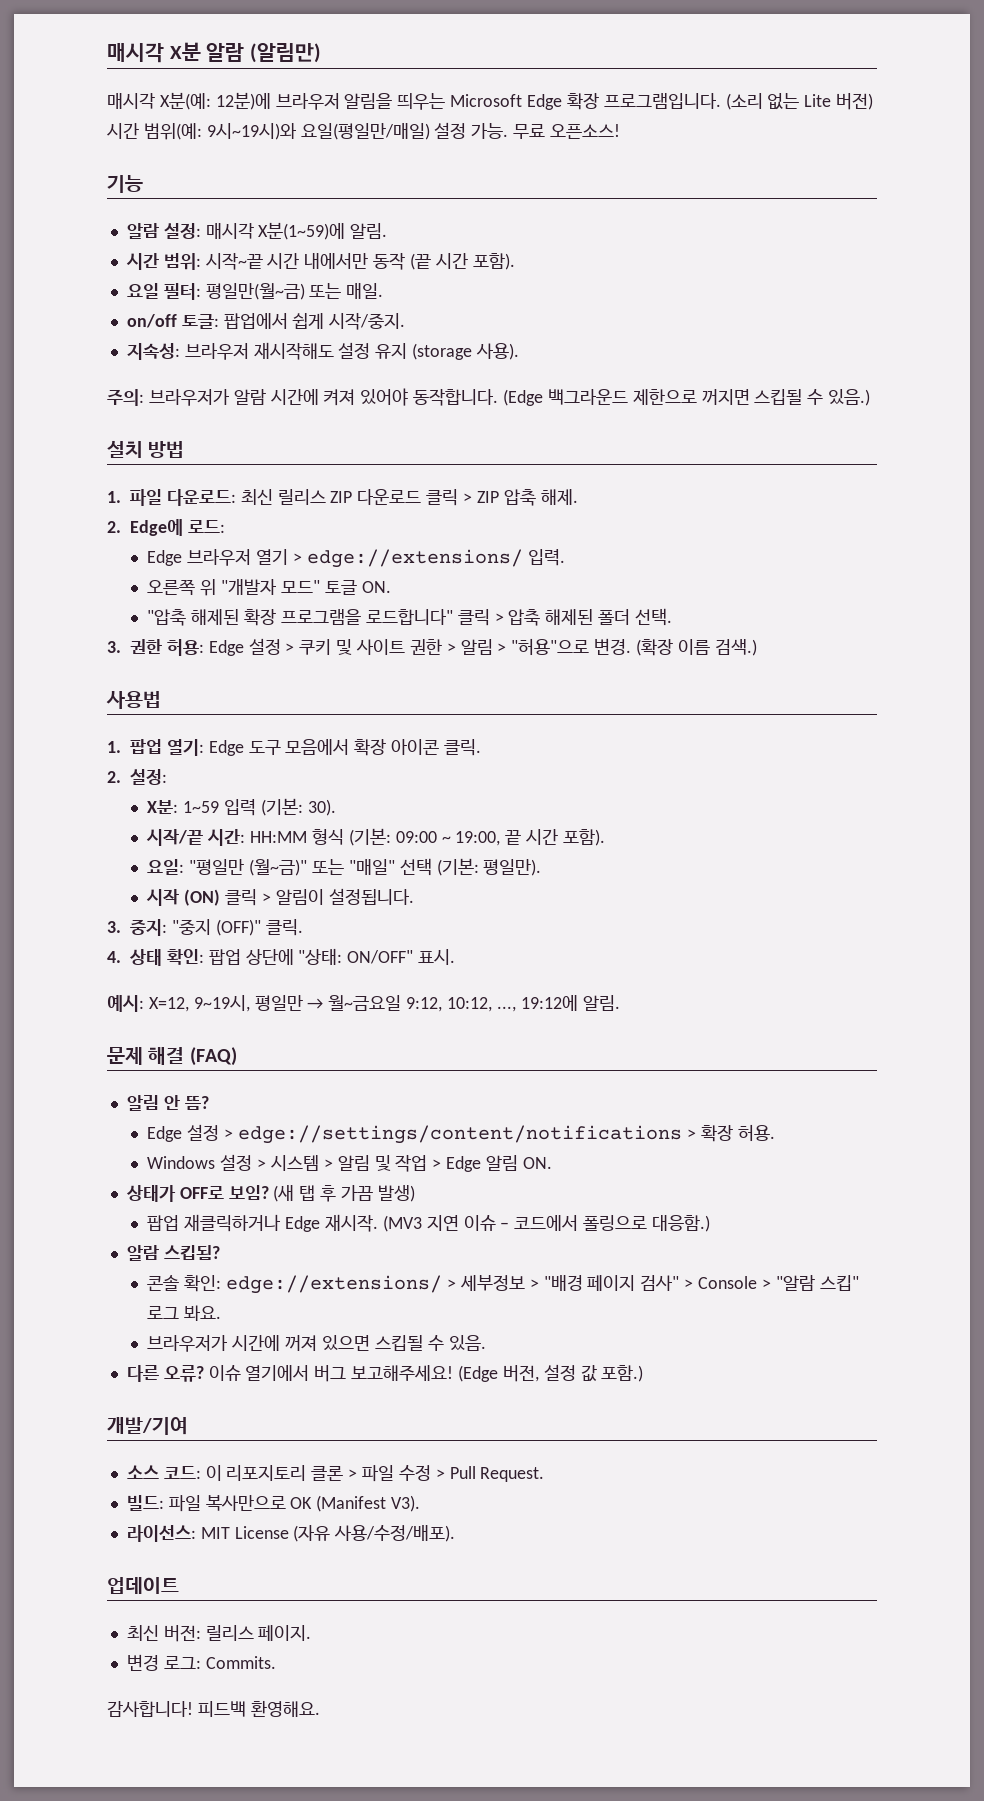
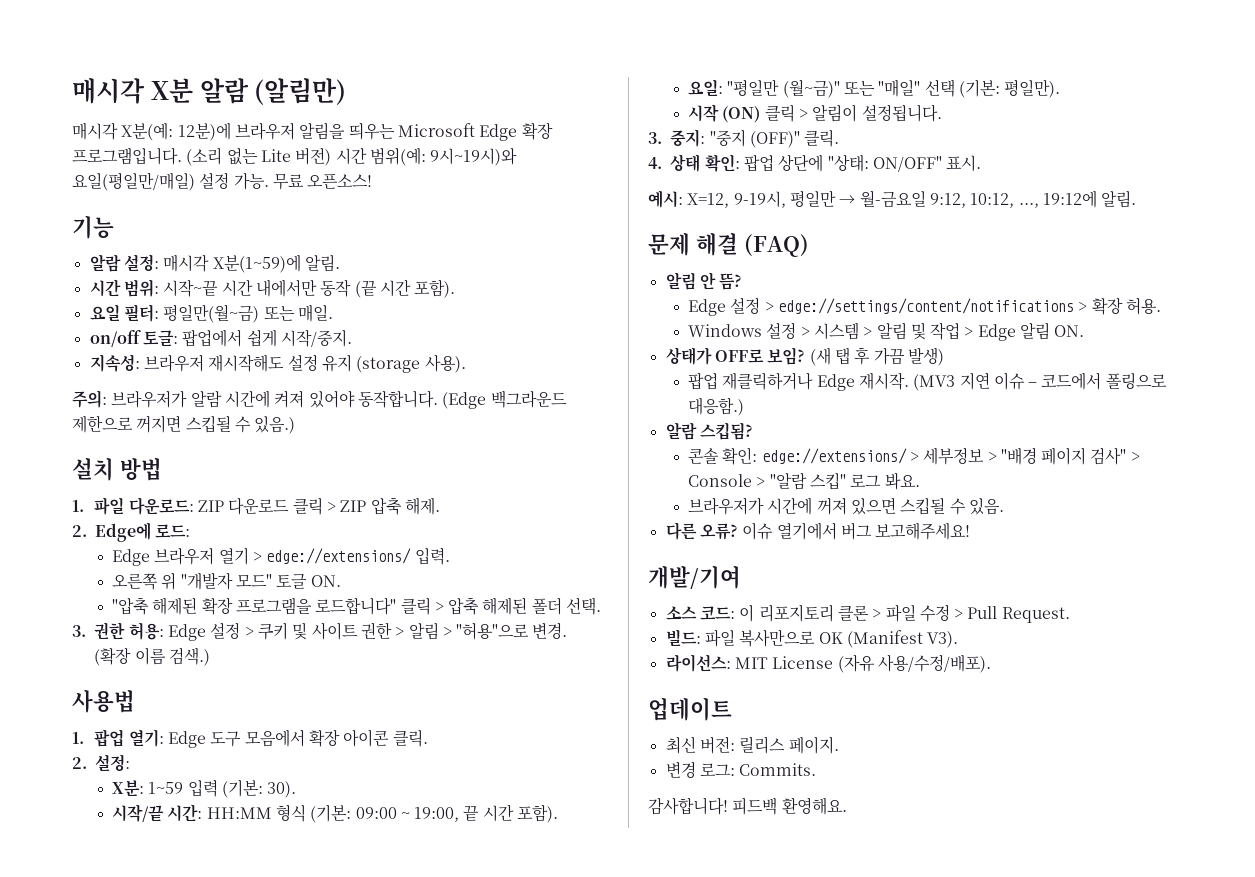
- 1. 파일 다운로드: 최신 릴리스 ZIP 다운로드 클릭 > ZIP 압축 해제.
+ 1. 파일 다운로드: ZIP 다운로드 클릭 > ZIP 압축 해제.
- 예시: X=12, 9~19시, 평일만 → 월~금요일 9:12, 10:12, ..., 19:12에 알림.
+ 예시: X=12, 9-19시, 평일만 → 월-금요일 9:12, 10:12, ..., 19:12에 알림.
- (Edge 버전, 설정 값 포함.)

